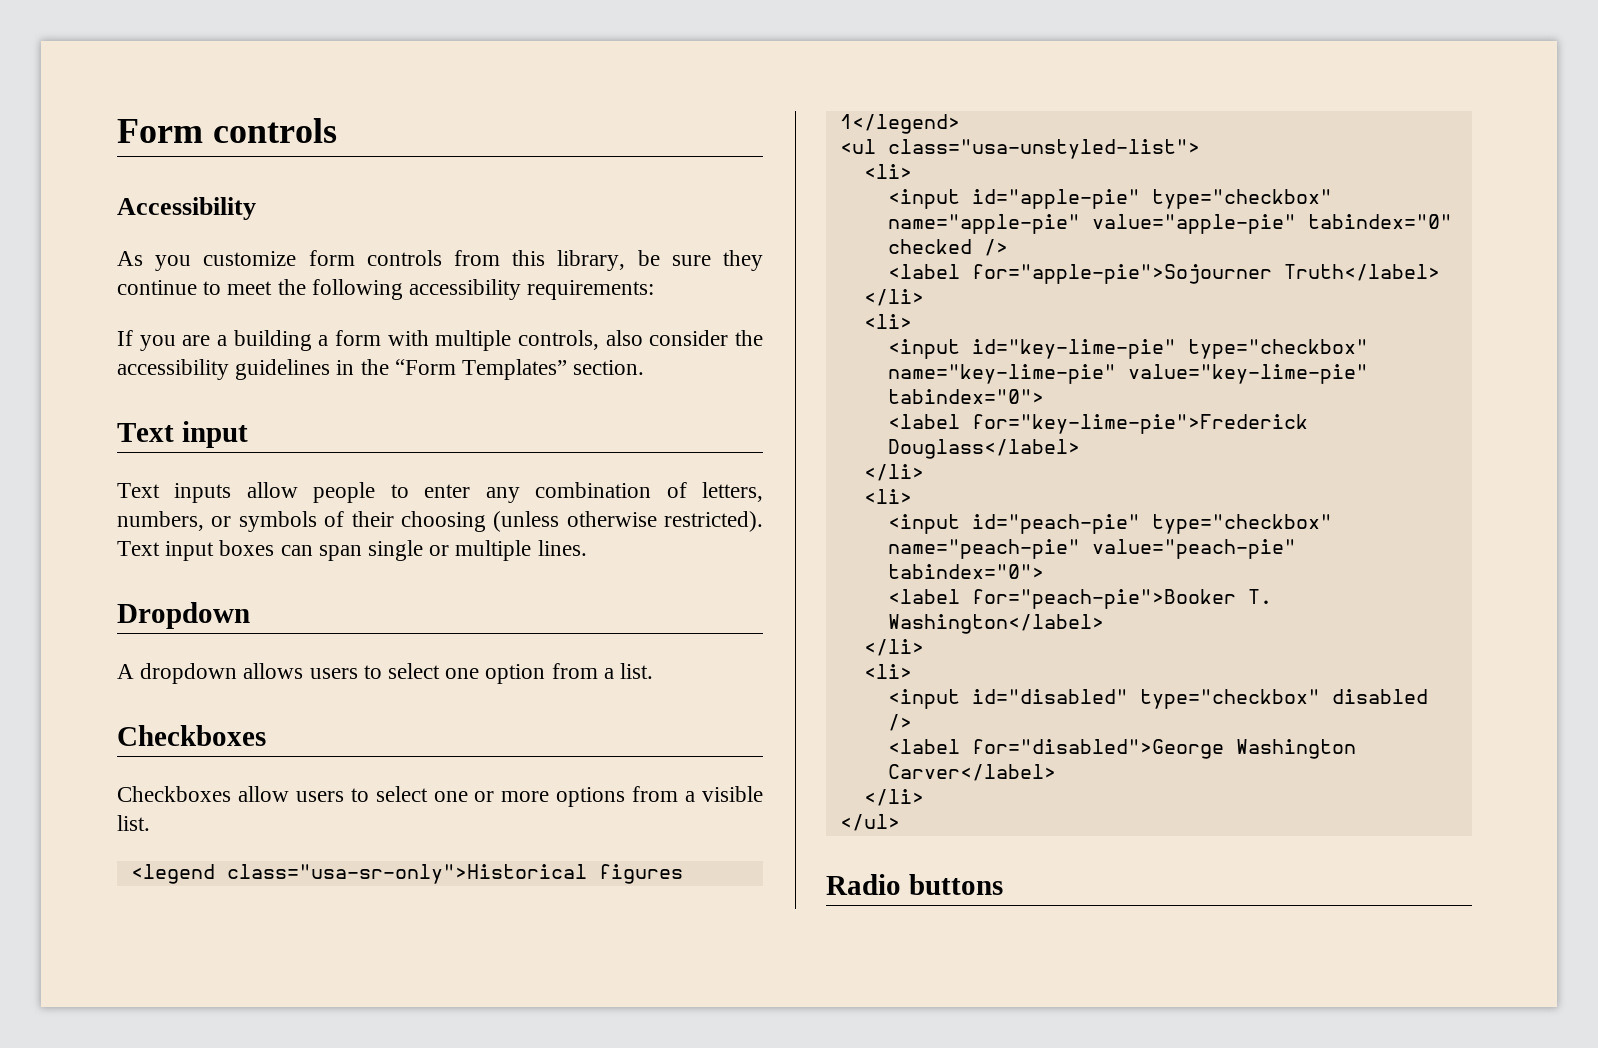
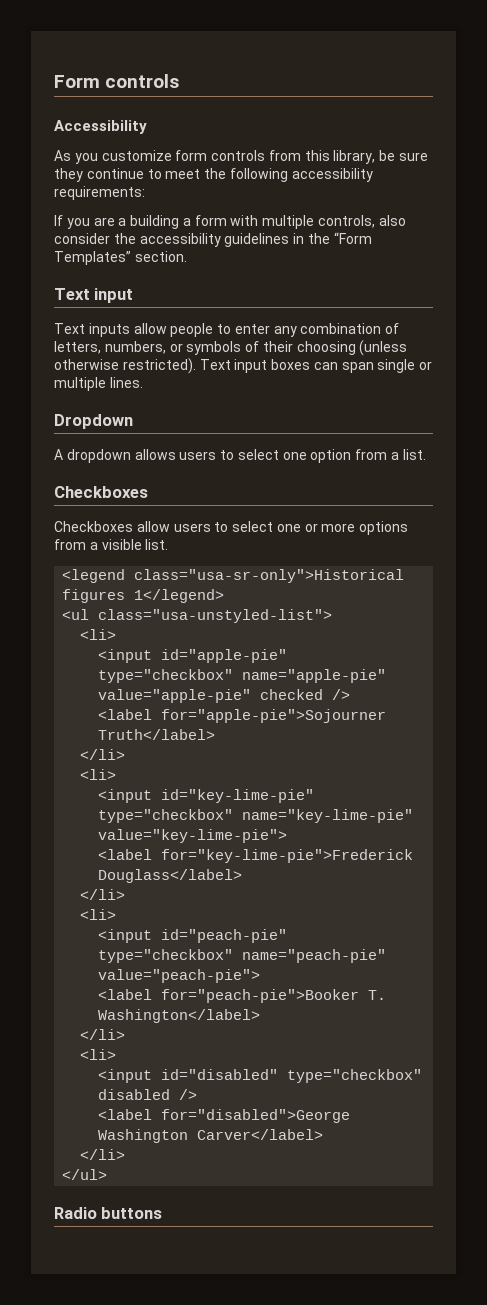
- <input id="apple-pie" type="checkbox" name="apple-pie" value="apple-pie" tabindex="0" checked />
+ <input id="apple-pie" type="checkbox" name="apple-pie" value="apple-pie" checked />
- <input id="key-lime-pie" type="checkbox" name="key-lime-pie" value="key-lime-pie" tabindex="0">
+ <input id="key-lime-pie" type="checkbox" name="key-lime-pie" value="key-lime-pie">
- <input id="peach-pie" type="checkbox" name="peach-pie" value="peach-pie" tabindex="0">
+ <input id="peach-pie" type="checkbox" name="peach-pie" value="peach-pie">

